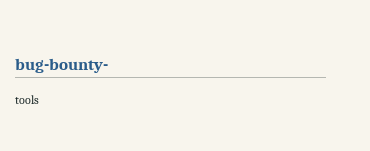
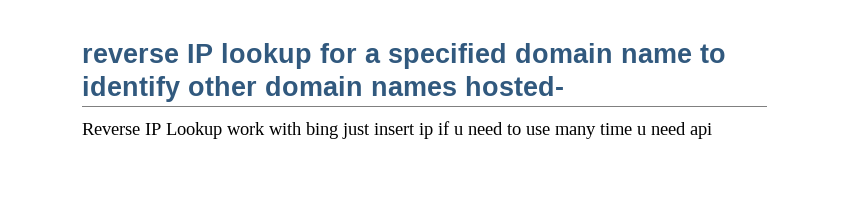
- bug-bounty-
- tools
+ reverse IP lookup for a specified domain name to identify other domain names hosted-
+ Reverse IP Lookup work with bing just insert ip if u need to use many time u need api

